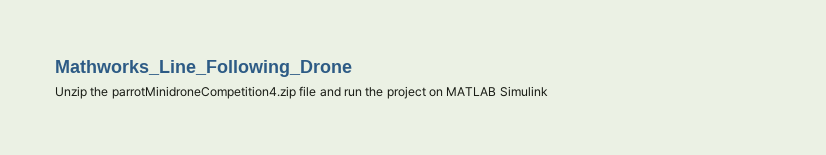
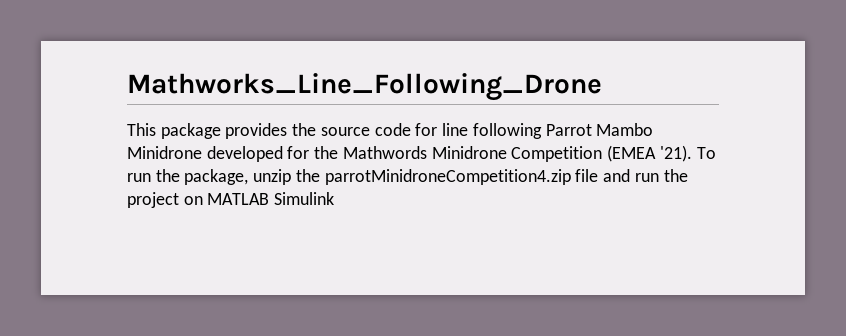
- Unzip the parrotMinidroneCompetition4.zip file and run the project on MATLAB Simulink
+ This package provides the source code for line following Parrot Mambo Minidrone developed for the Mathwords Minidrone Competition (EMEA '21). To run the package, unzip the parrotMinidroneCompetition4.zip file and run the project on MATLAB Simulink

